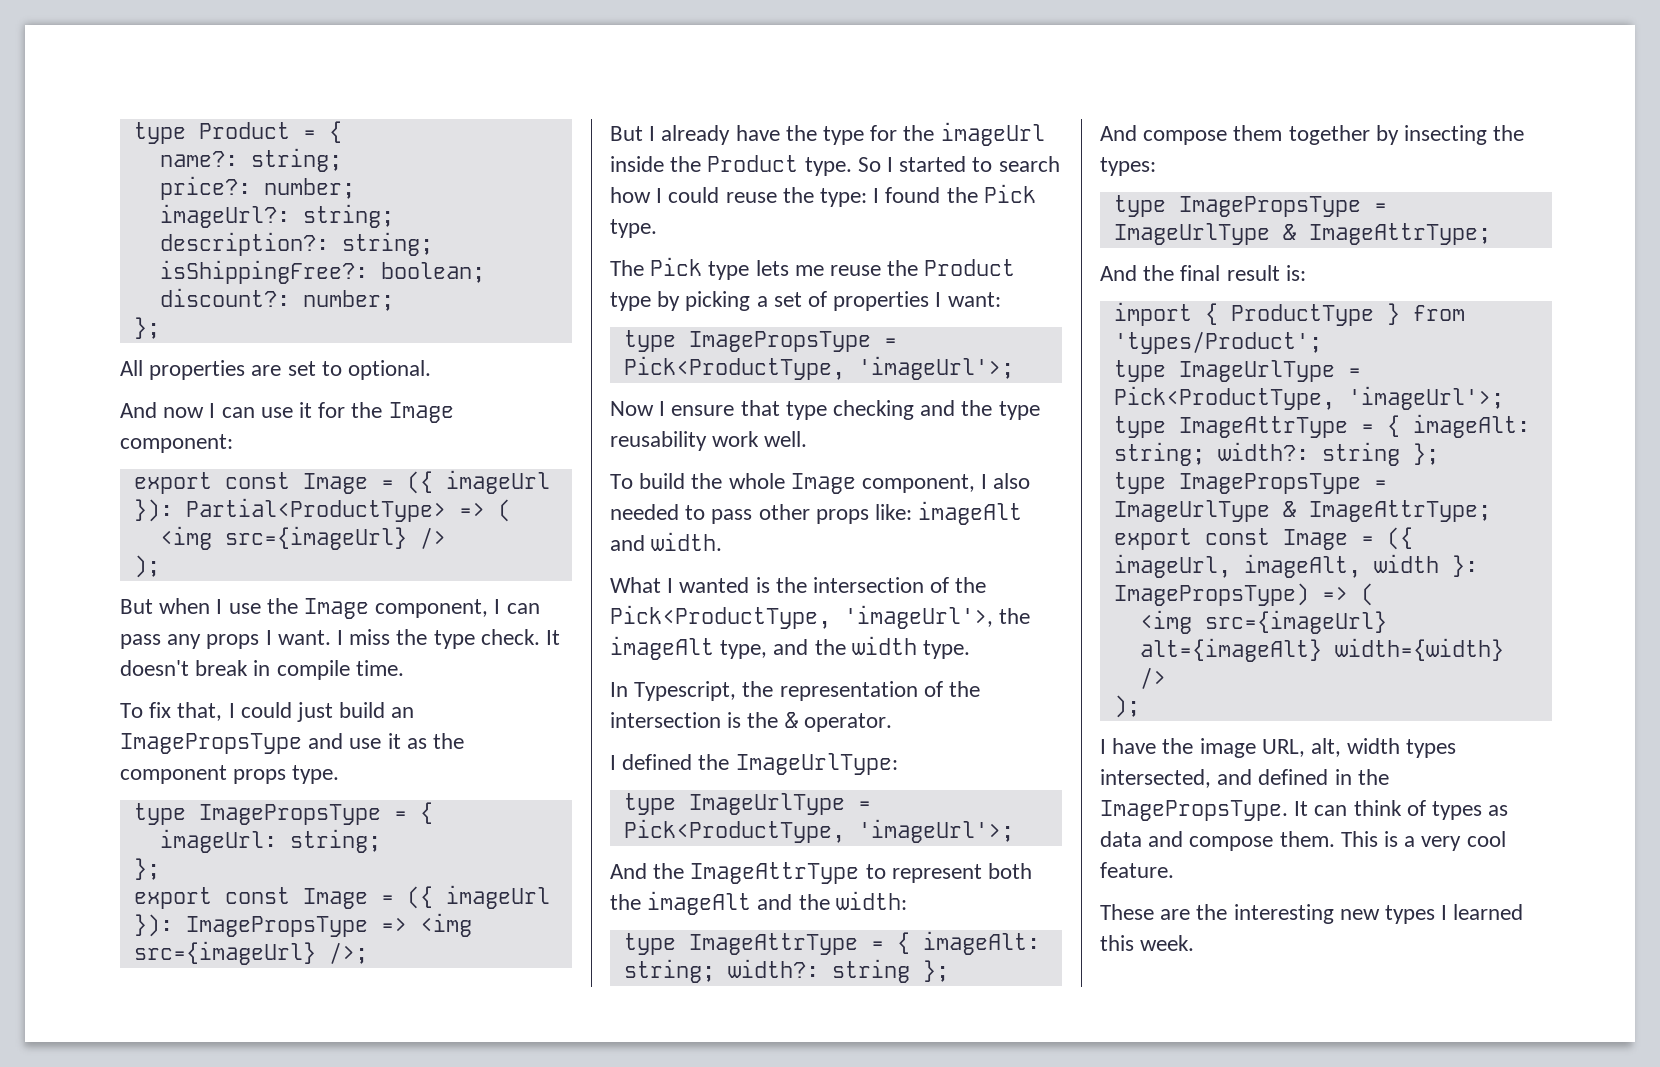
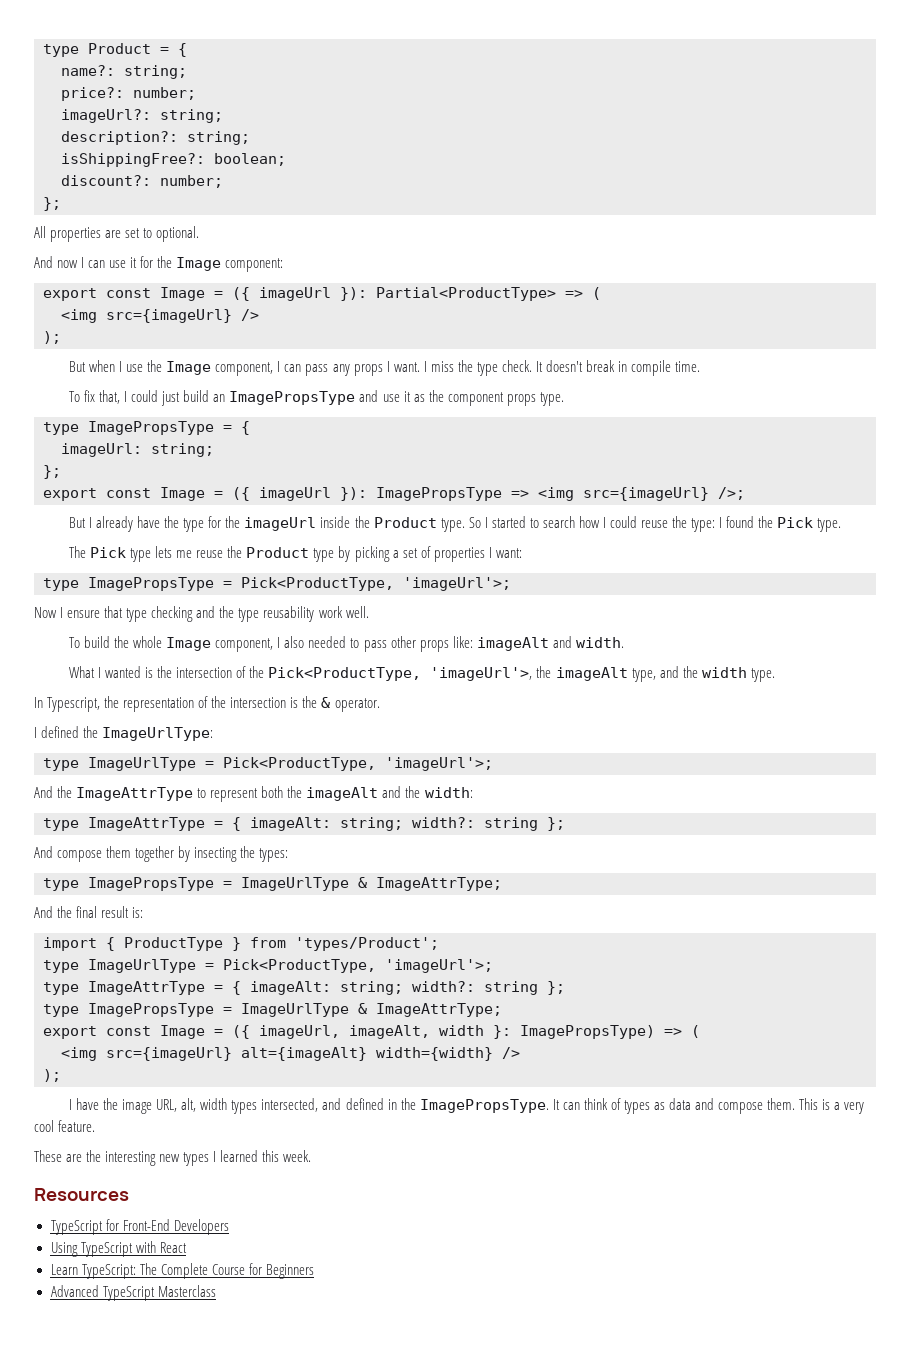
+ Resources
+ TypeScript for Front-End Developers
+ Using TypeScript with React
+ Learn TypeScript: The Complete Course for Beginners
+ Advanced TypeScript Masterclass

